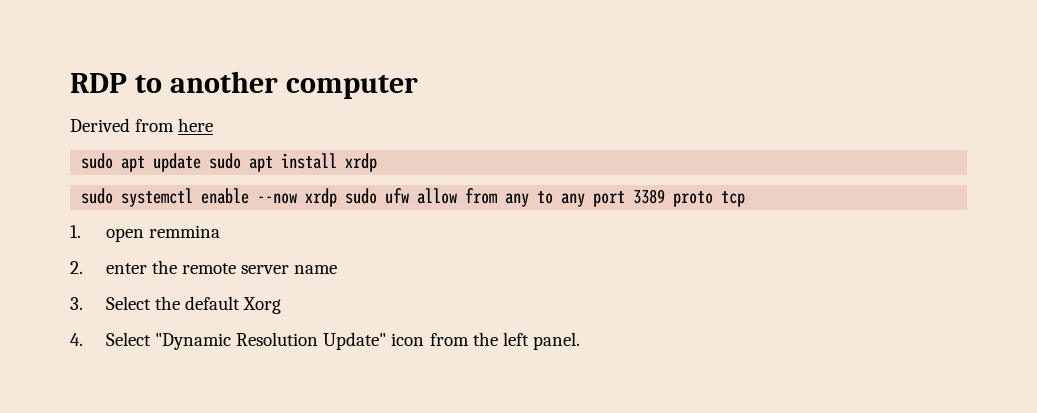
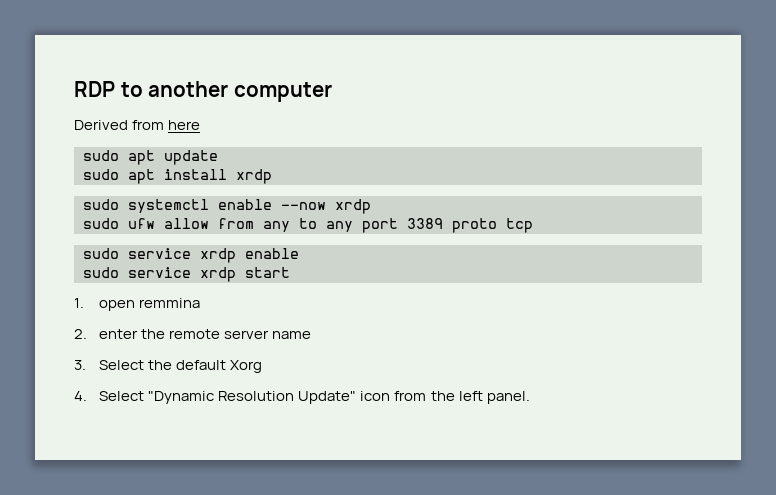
- sudo apt update sudo apt install xrdp
+ sudo apt update
+ sudo apt install xrdp
- sudo systemctl enable --now xrdp sudo ufw allow from any to any port 3389 proto tcp
+ sudo systemctl enable --now xrdp
+ sudo ufw allow from any to any port 3389 proto tcp
+ sudo service xrdp enable
+ sudo service xrdp start

